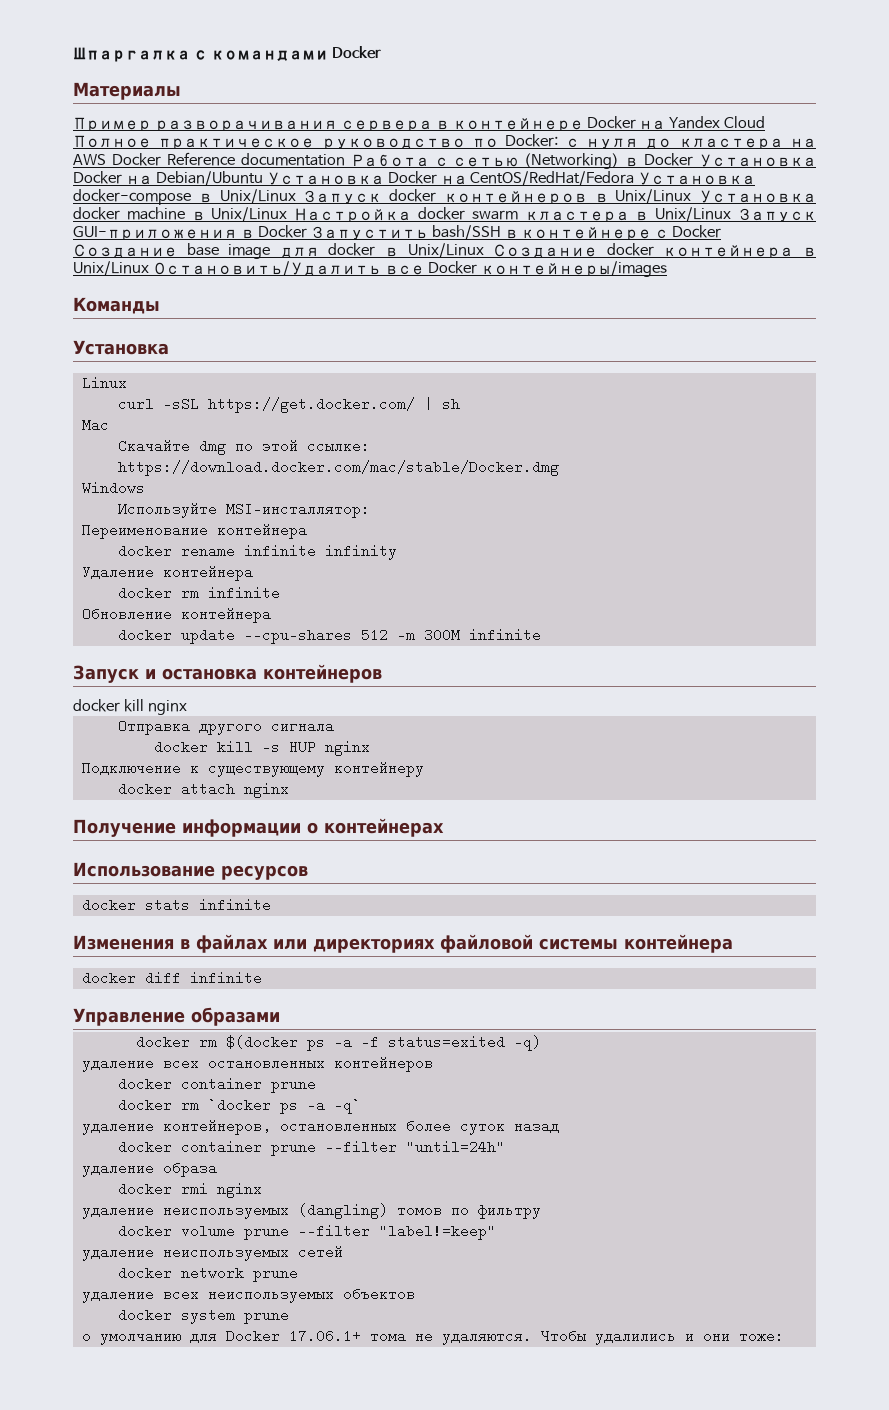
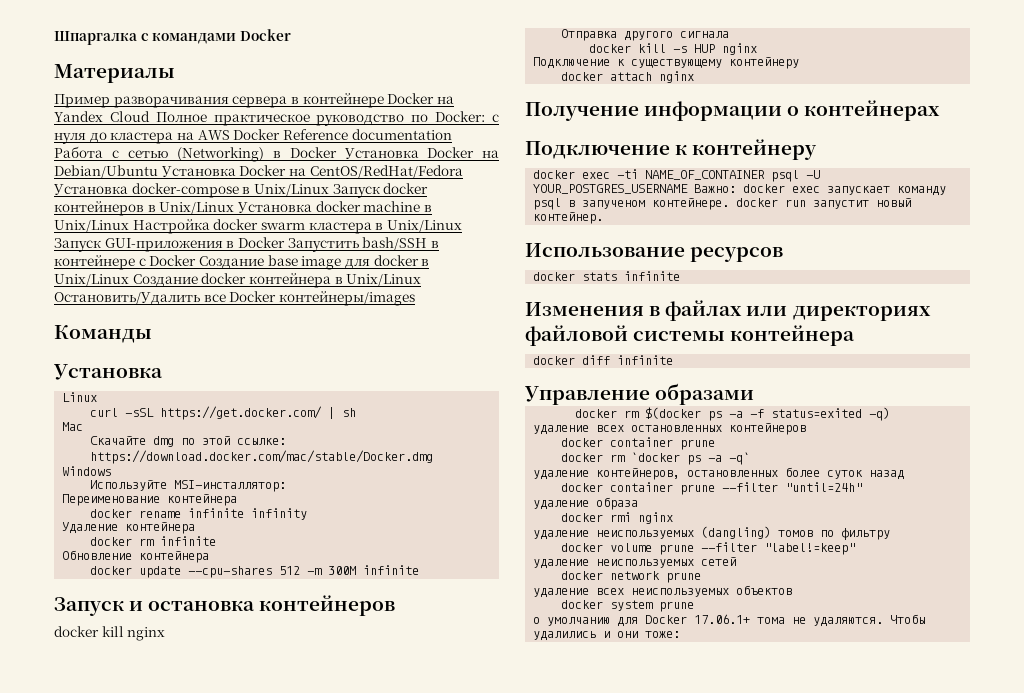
+ Подключение к контейнеру
+ docker exec -ti NAME_OF_CONTAINER psql -U YOUR_POSTGRES_USERNAME Важно: docker exec запускает команду psql в запученом контейнере. docker run запустит новый контейнер.

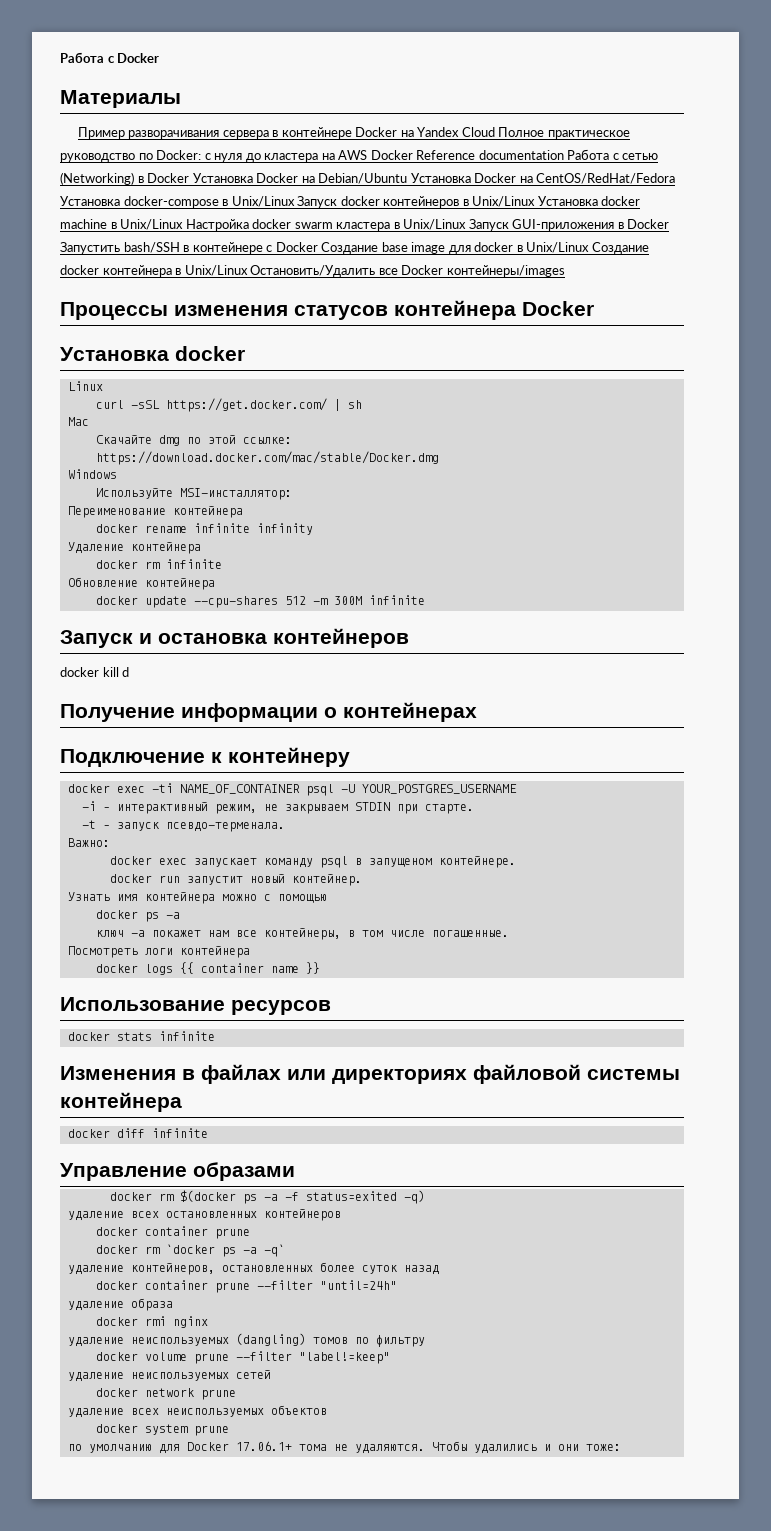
- Шпаргалка с командами Docker
+ Работа с Docker
- Команды
- Установка
+ Процессы изменения статусов контейнера Docker
+ Установка docker
- docker kill nginx
- Отправка другого сигнала
- docker kill -s HUP nginx
- Подключение к существующему контейнеру
- docker attach nginx
+ docker kill d
- docker exec -ti NAME_OF_CONTAINER psql -U YOUR_POSTGRES_USERNAME Важно: docker exec запускает команду psql в запученом контейнере. docker run запустит новый контейнер.
+ docker exec -ti NAME_OF_CONTAINER psql -U YOUR_POSTGRES_USERNAME
+ -i – интерактивный режим, не закрываем STDIN при старте.
+ -t – запуск псевдо-терменала.
+ Важно:
+ docker exec запускает команду psql в запущеном контейнере.
+ docker run запустит новый контейнер.
+ Узнать имя контейнера можно с помощью
+ docker ps -a
+ ключ -a покажет нам все контейнеры, в том числе погашенные.
+ Посмотреть логи контейнера
+ docker logs {{ container name }}
- о умолчанию для Docker 17.06.1+ тома не удаляются.
+ по умолчанию для Docker 17.06.1+ тома не удаляются.

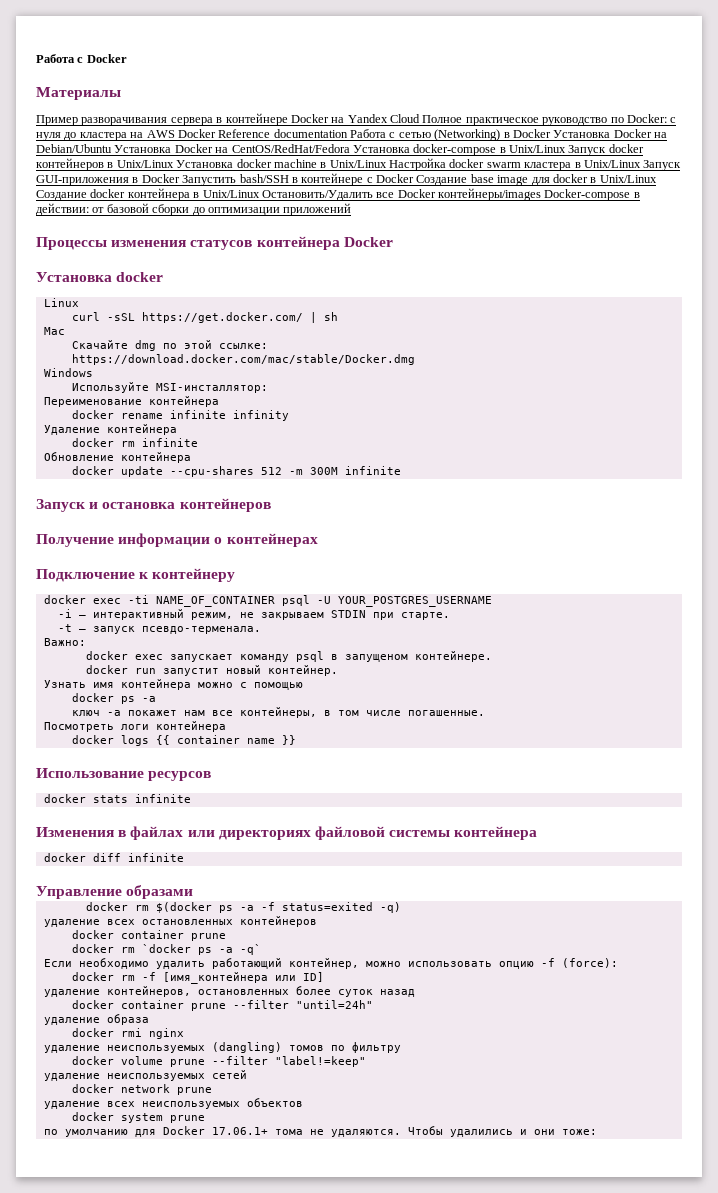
- с нуля до кластера на AWS Docker Reference documentation Работа с сетью (Networking) в Docker Установка Docker на Debian/Ubuntu Установка Docker на CentOS/RedHat/Fedora Установка docker-compose в Unix/Linux Запуск docker контейнеров в Unix/Linux Установка docker machine в Unix/Linux Настройка docker swarm кластера в Unix/Linux Запуск GUI-приложения в Docker Запустить bash/SSH в контейнере с Docker Создание base image для docker в Unix/Linux Создание docker контейнера в Unix/Linux Остановить/Удалить все Docker контейнеры/images
+ с нуля до кластера на AWS Docker Reference documentation Работа с сетью (Networking) в Docker Установка Docker на Debian/Ubuntu Установка Docker на CentOS/RedHat/Fedora Установка docker-compose в Unix/Linux Запуск docker контейнеров в Unix/Linux Установка docker machine в Unix/Linux Настройка docker swarm кластера в Unix/Linux Запуск GUI-приложения в Docker Запустить bash/SSH в контейнере с Docker Создание base image для docker в Unix/Linux Создание docker контейнера в Unix/Linux Остановить/Удалить все Docker контейнеры/images Docker-compose в действии: от базовой сборки до оптимизации приложений
- docker kill d
+ Если необходимо удалить работающий контейнер, можно использовать опцию -f (force):
+ docker rm -f [имя_контейнера или ID]

